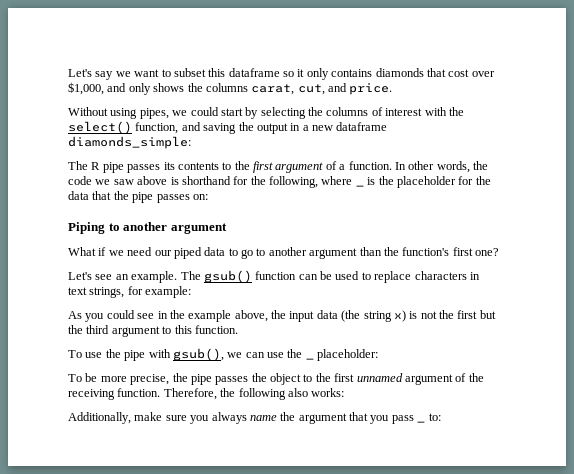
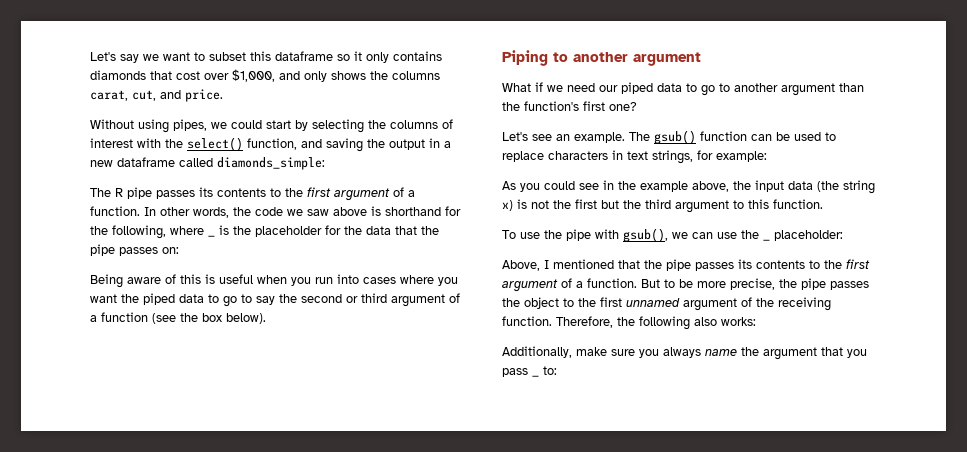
- Without using pipes, we could start by selecting the columns of interest with the select() function, and saving the output in a new dataframe diamonds_simple:
+ Without using pipes, we could start by selecting the columns of interest with the select() function, and saving the output in a new dataframe called diamonds_simple:
+ Being aware of this is useful when you run into cases where you want the piped data to go to say the second or third argument of a function (see the box below).
- To be more precise, the pipe passes the object to the first unnamed argument of the receiving function.
+ Above, I mentioned that the pipe passes its contents to the first argument of a function. But to be more precise, the pipe passes the object to the first unnamed argument of the receiving function.

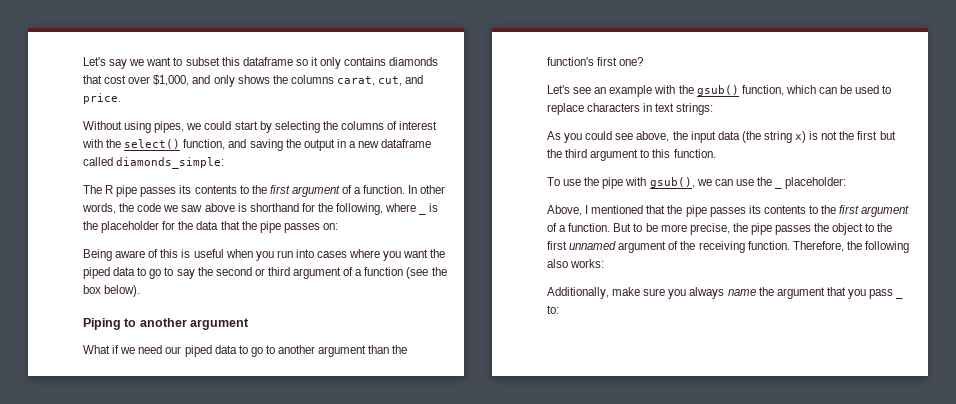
- Let's see an example. The gsub() function can be used to replace characters in text strings, for example:
+ Let's see an example with the gsub() function, which can be used to replace characters in text strings:
- As you could see in the example above, the input data (the string x) is not the first but the third argument to this function.
+ As you could see above, the input data (the string x) is not the first but the third argument to this function.

